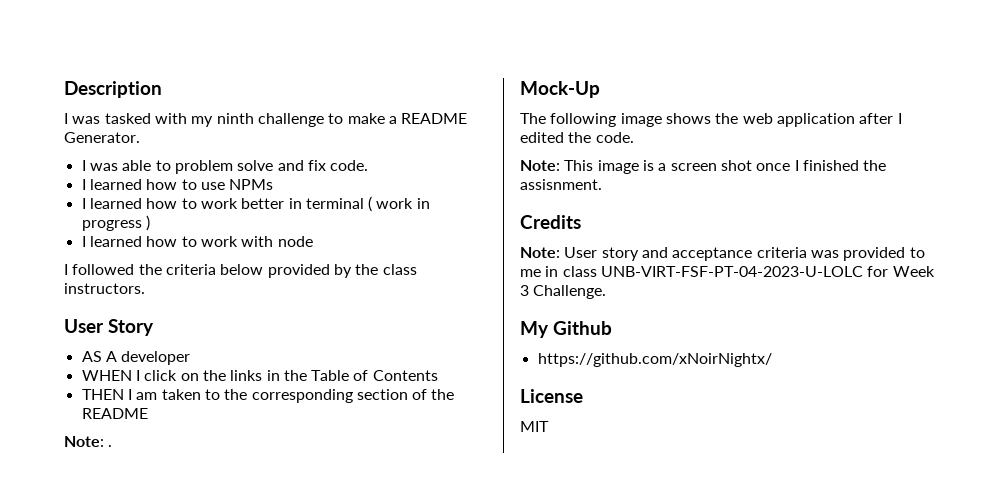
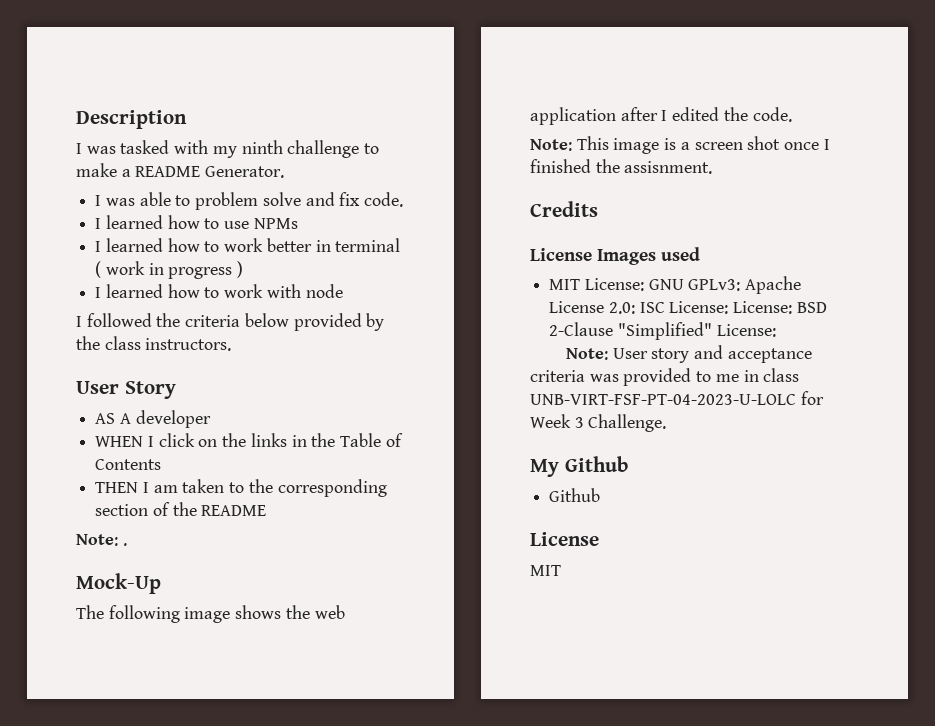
+ License Images used
+ MIT License: GNU GPLv3: Apache License 2.0: ISC License: License: BSD 2-Clause "Simplified" License:
  My Github
- https://github.com/xNoirNightx/
+ Github

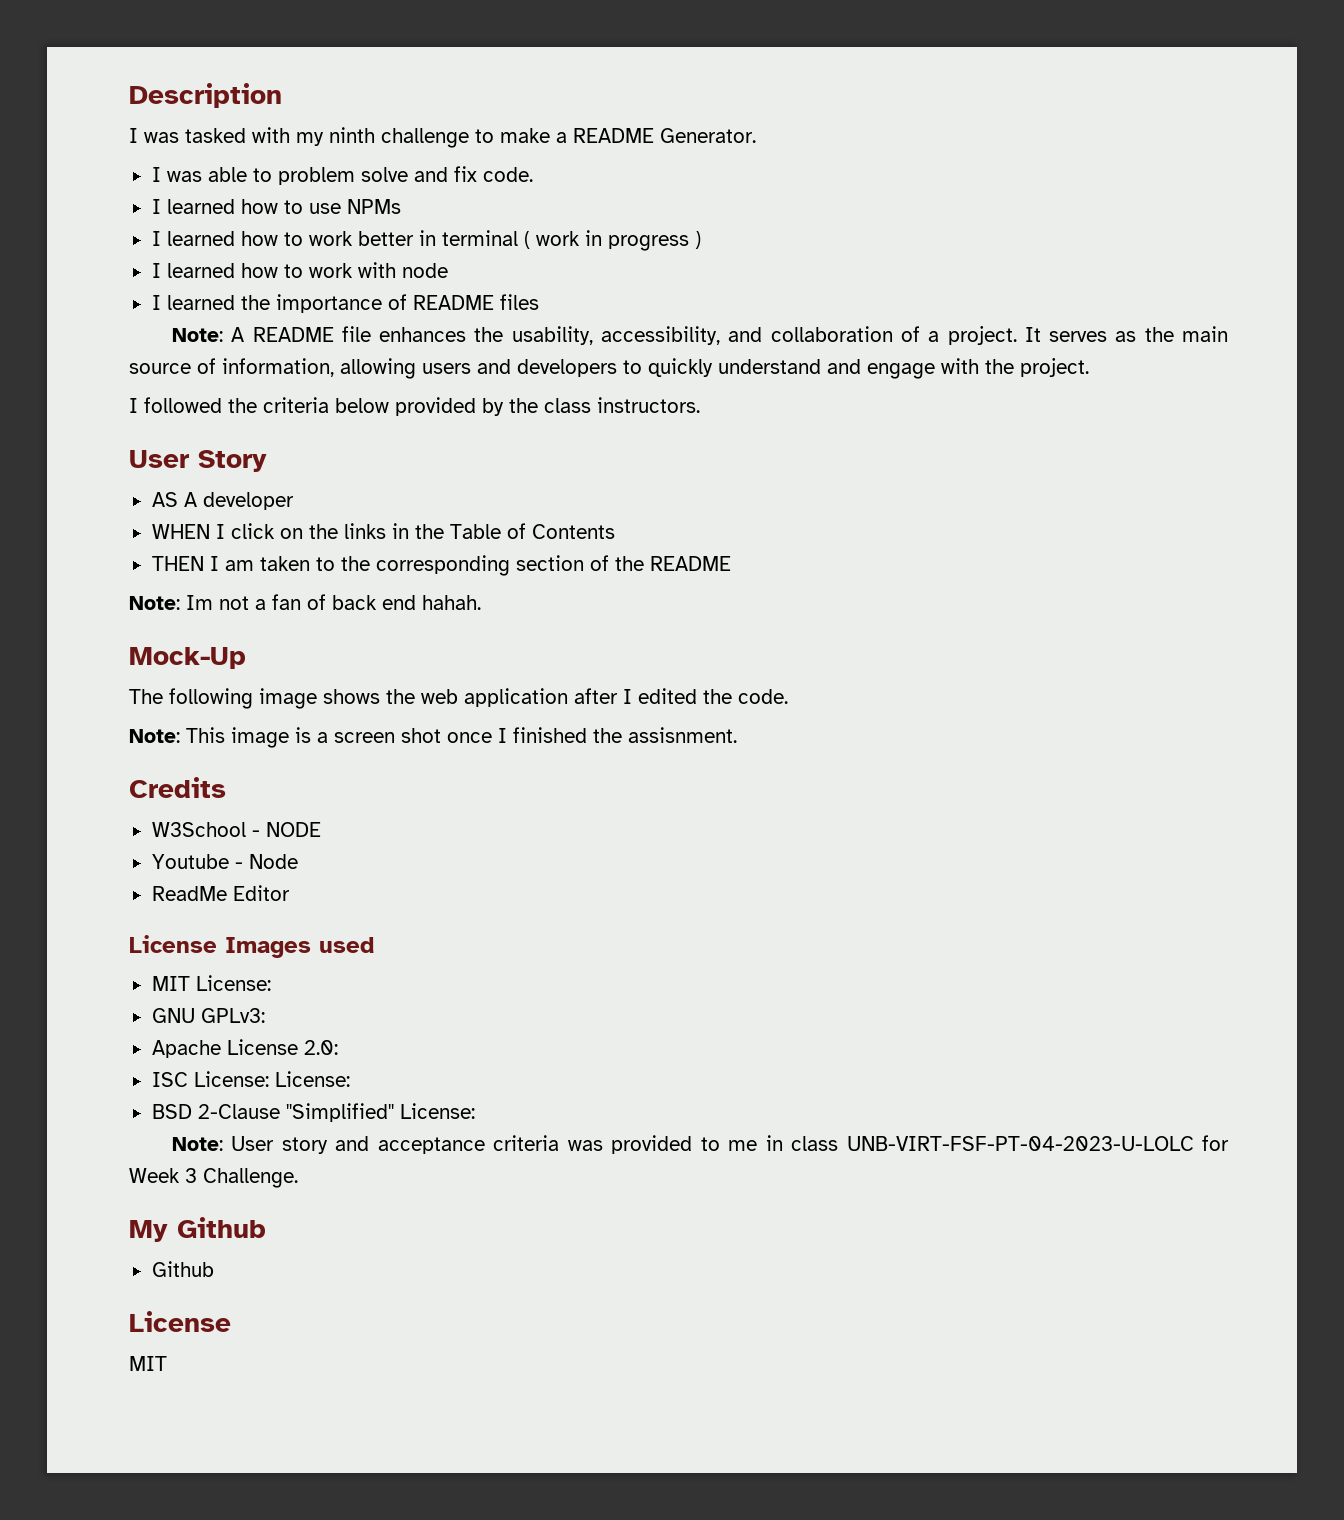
+ I learned the importance of README files
+ Note: A README file enhances the usability, accessibility, and collaboration of a project. It serves as the main source of information, allowing users and developers to quickly understand and engage with the project.
- Note: .
+ Note: Im not a fan of back end hahah.
+ W3School - NODE
+ Youtube - Node
+ ReadMe Editor
- MIT License: GNU GPLv3: Apache License 2.0: ISC License: License: BSD 2-Clause "Simplified" License:
+ MIT License:
+ GNU GPLv3:
+ Apache License 2.0:
+ ISC License: License:
+ BSD 2-Clause "Simplified" License:

